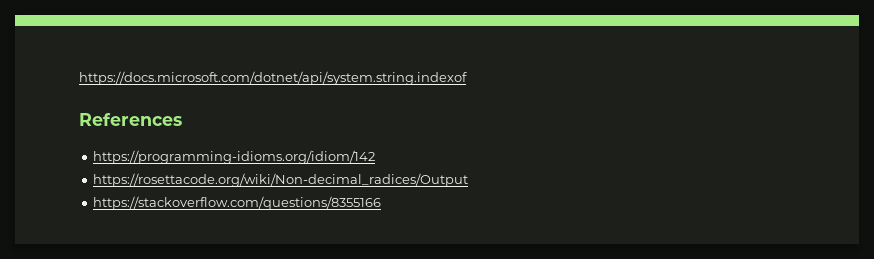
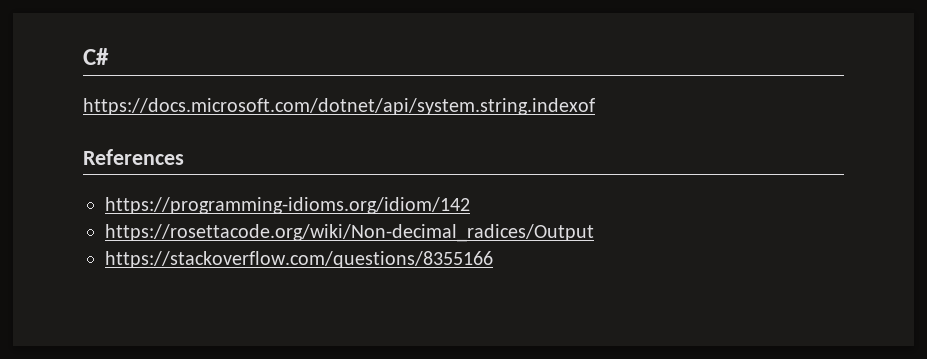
+ C#

